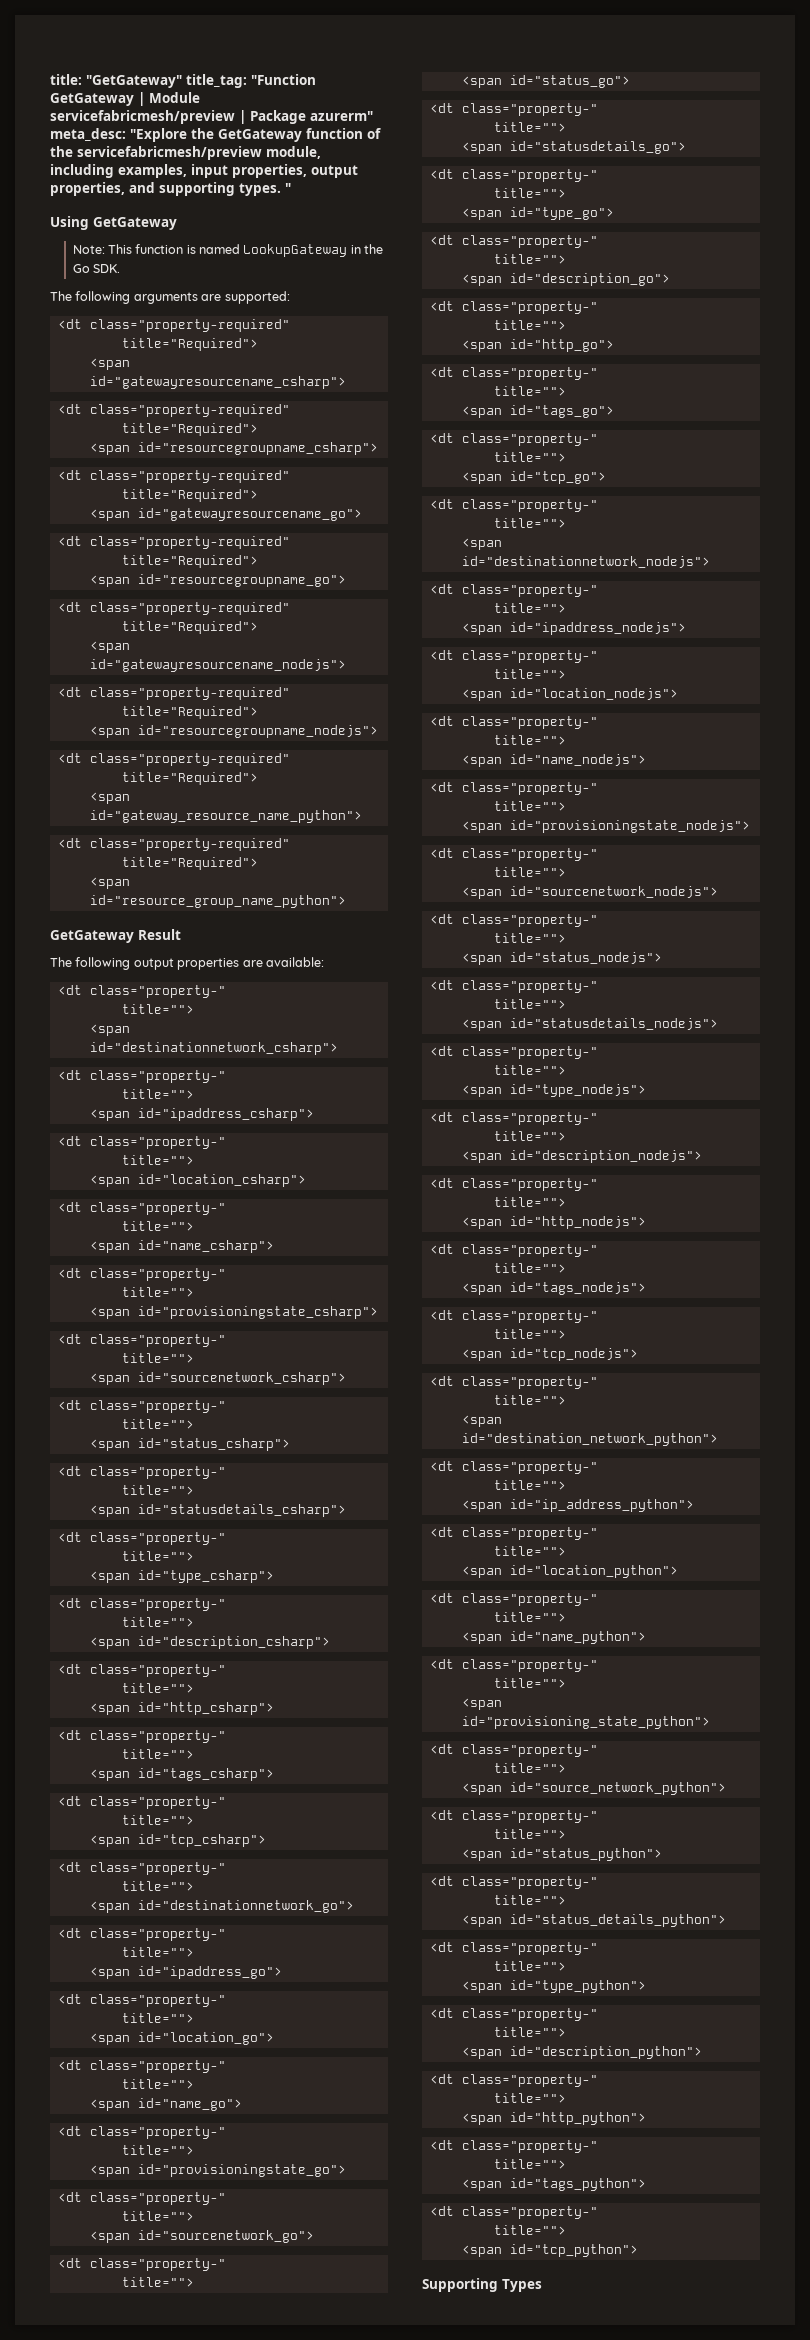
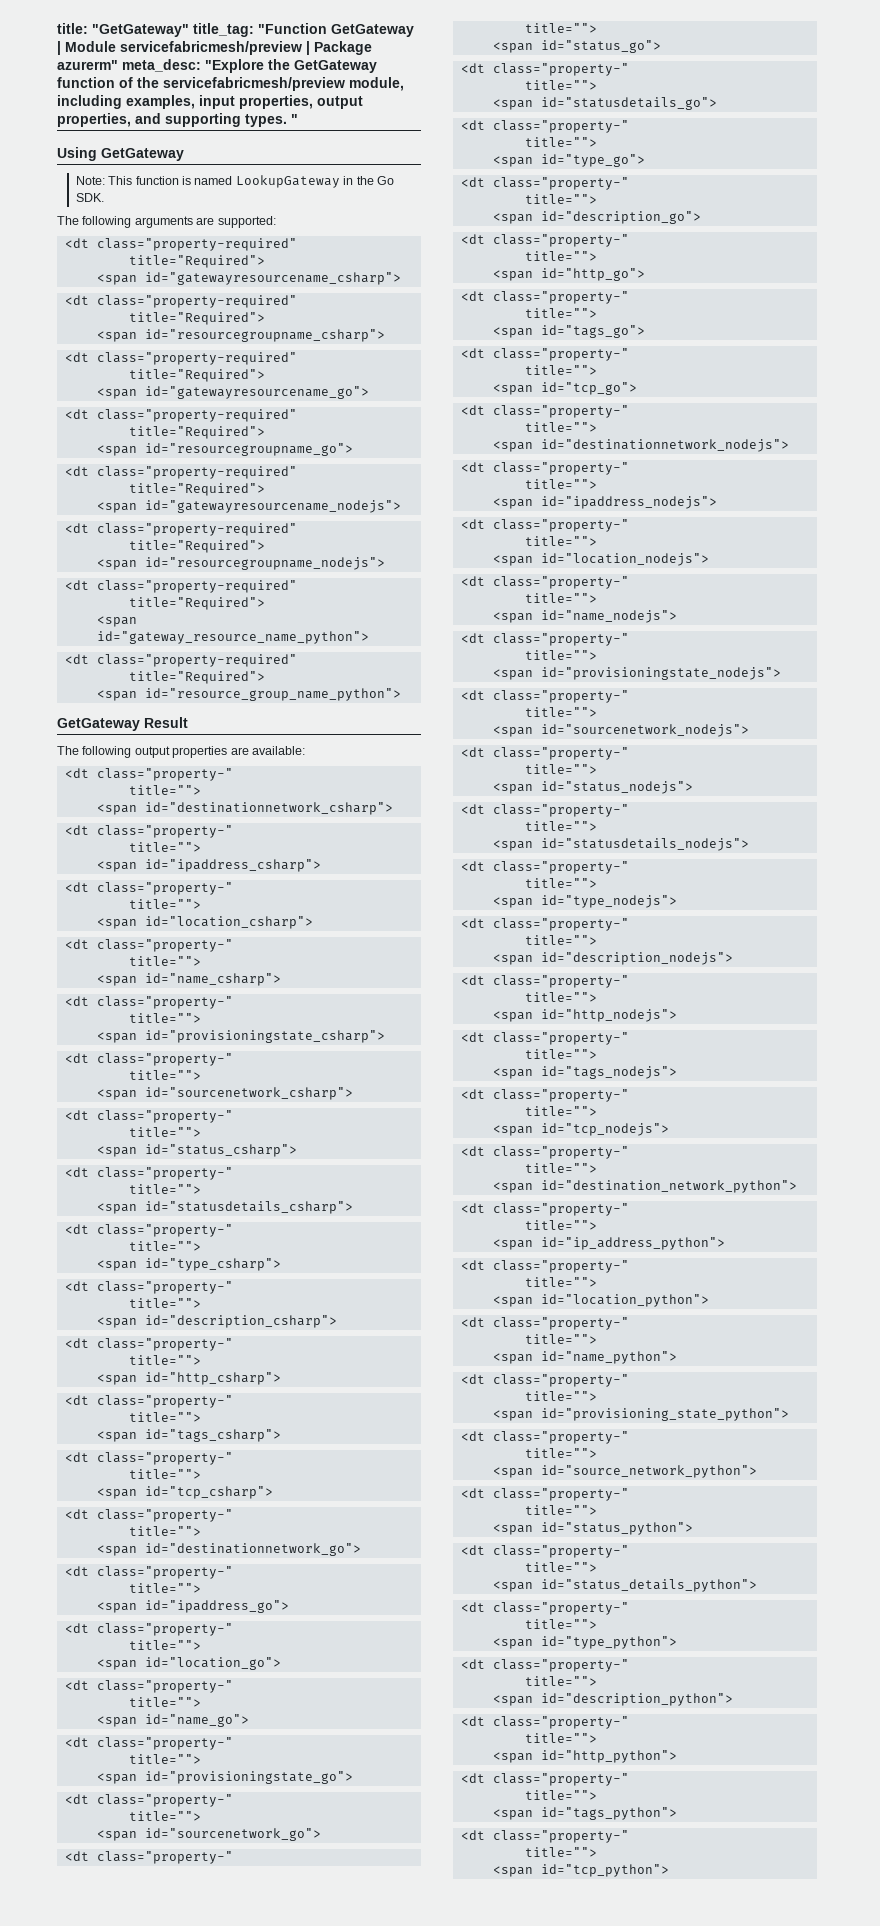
- Supporting Types

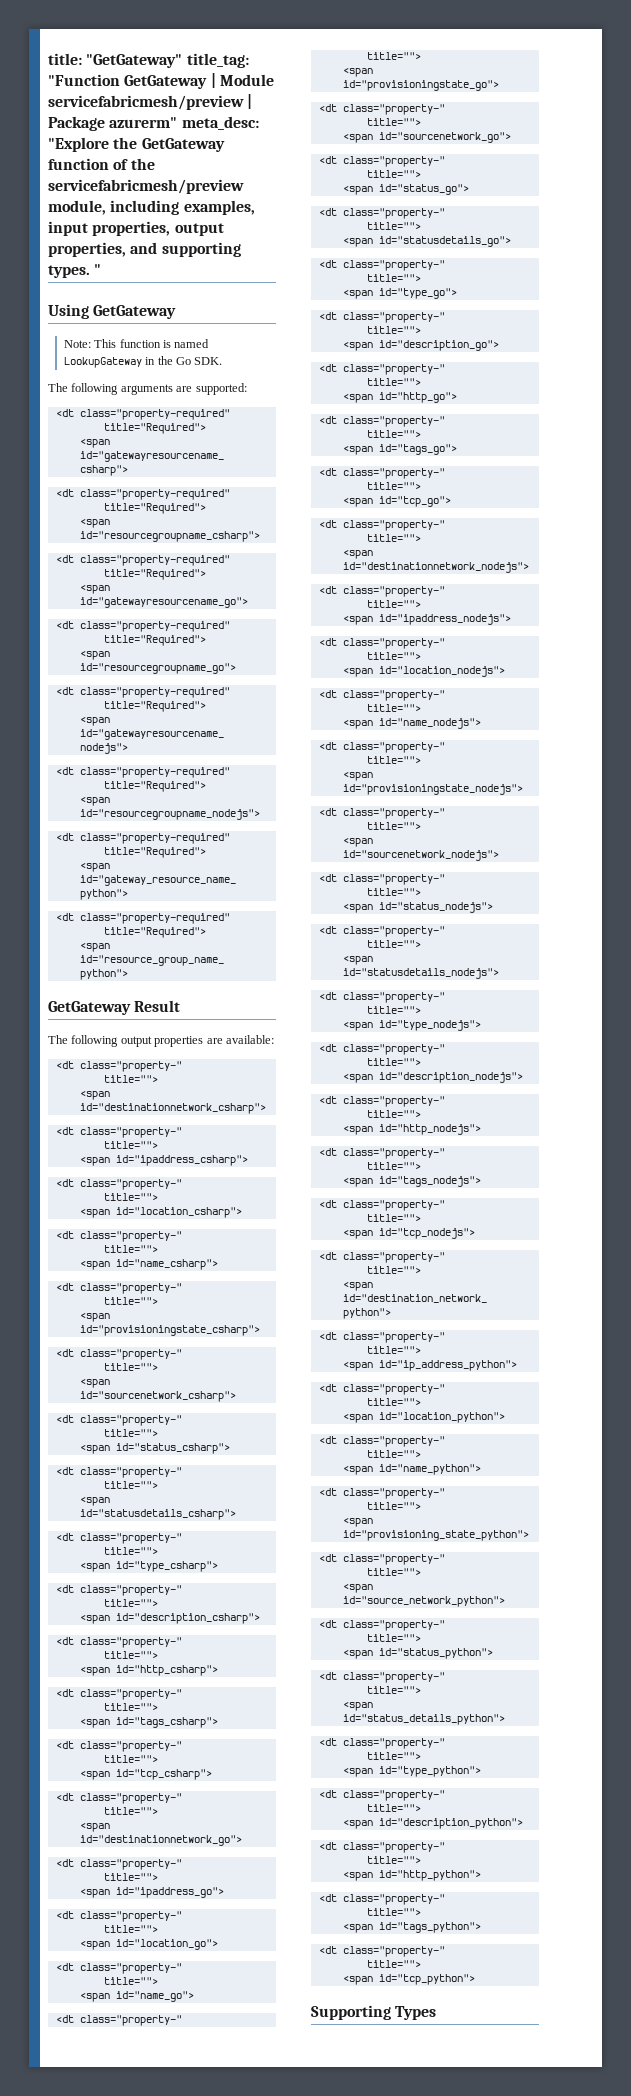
+ Supporting Types

